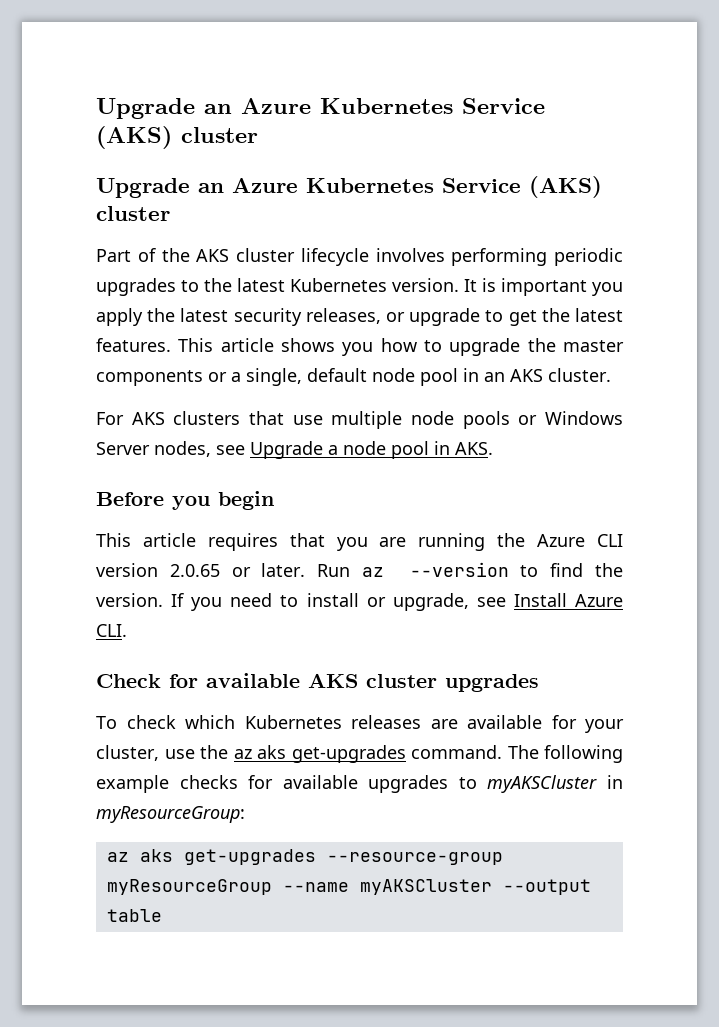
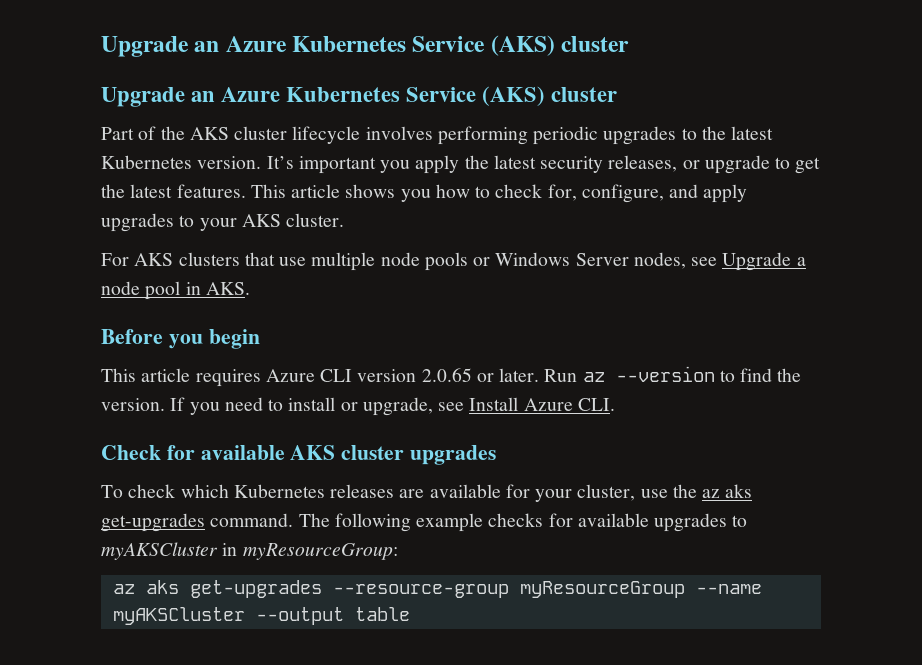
- It is important you apply the latest security releases, or upgrade to get the latest features.
+ It’s important you apply the latest security releases, or upgrade to get the latest features.
- This article shows you how to upgrade the master components or a single, default node pool in an AKS cluster.
+ This article shows you how to check for, configure, and apply upgrades to your AKS cluster.
- This article requires that you are running the Azure CLI version 2.0.65 or later.
+ This article requires Azure CLI version 2.0.65 or later.

